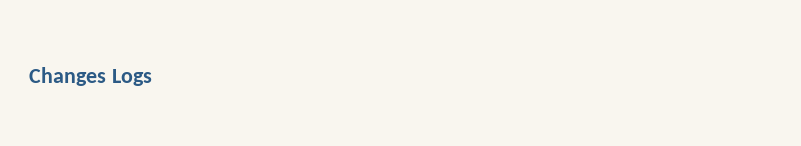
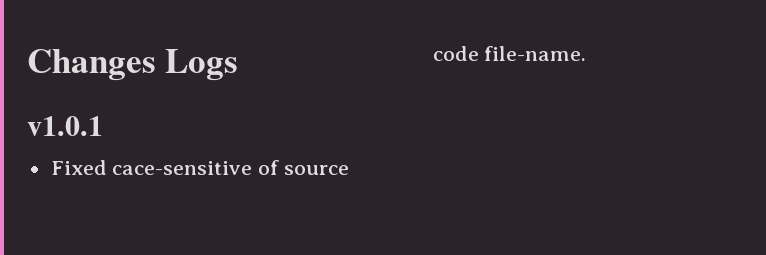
+ v1.0.1
+ Fixed cace-sensitive of source code file-name.

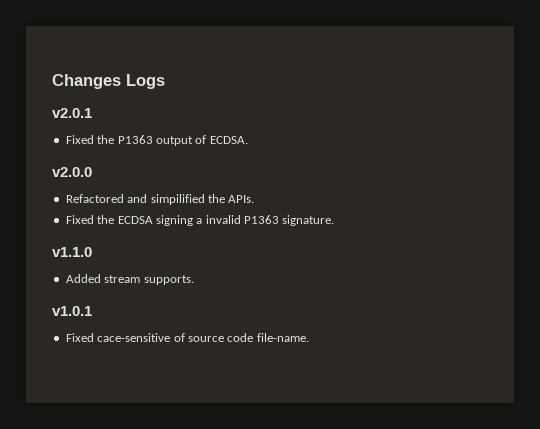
+ v2.0.1
+ Fixed the P1363 output of ECDSA.
+ v2.0.0
+ Refactored and simpilified the APIs.
+ Fixed the ECDSA signing a invalid P1363 signature.
+ v1.1.0
+ Added stream supports.

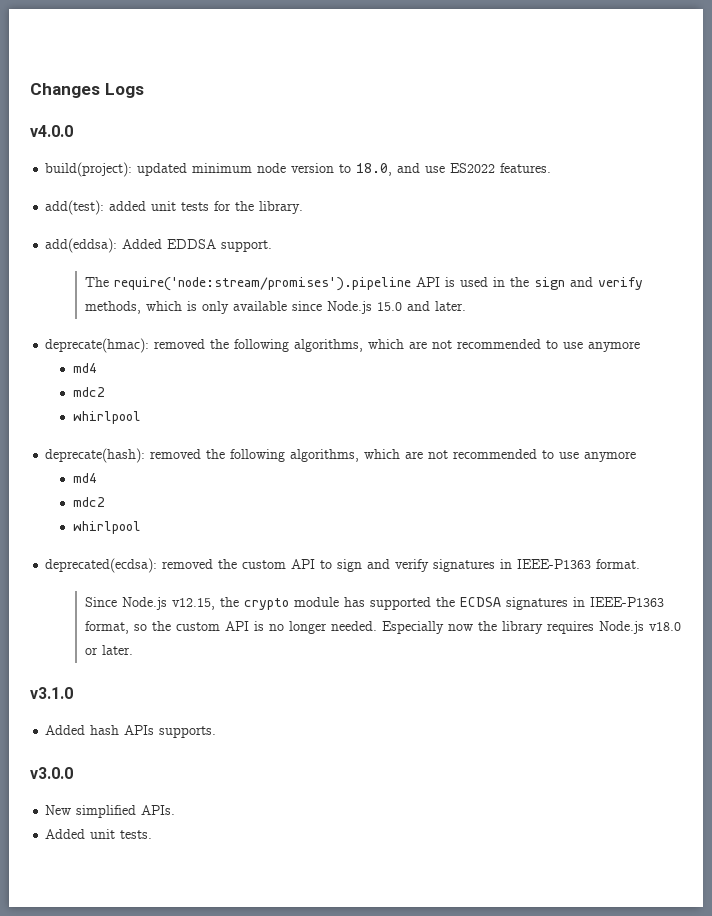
- v2.0.1
- Fixed the P1363 output of ECDSA.
- v2.0.0
- Refactored and simpilified the APIs.
- Fixed the ECDSA signing a invalid P1363 signature.
- v1.1.0
- Added stream supports.
- v1.0.1
- Fixed cace-sensitive of source code file-name.
+ v4.0.0
+ build(project): updated minimum node version to 18.0, and use ES2022 features.
+ add(test): added unit tests for the library.
+ add(eddsa): Added EDDSA support.
+ The require('node:stream/promises').pipeline API is used in the sign and verify methods, which is only available since Node.js 15.0 and later.
+ deprecate(hmac): removed the following algorithms, which are not recommended to use anymore
+ md4
+ mdc2
+ whirlpool
+ deprecate(hash): removed the following algorithms, which are not recommended to use anymore
+ md4
+ mdc2
+ whirlpool
+ deprecated(ecdsa): removed the custom API to sign and verify signatures in IEEE-P1363 format.
+ Since Node.js v12.15, the crypto module has supported the ECDSA signatures in IEEE-P1363 format, so the custom API is no longer needed. Especially now the library requires Node.js v18.0 or later.
+ v3.1.0
+ Added hash APIs supports.
+ v3.0.0
+ New simplified APIs.
+ Added unit tests.

